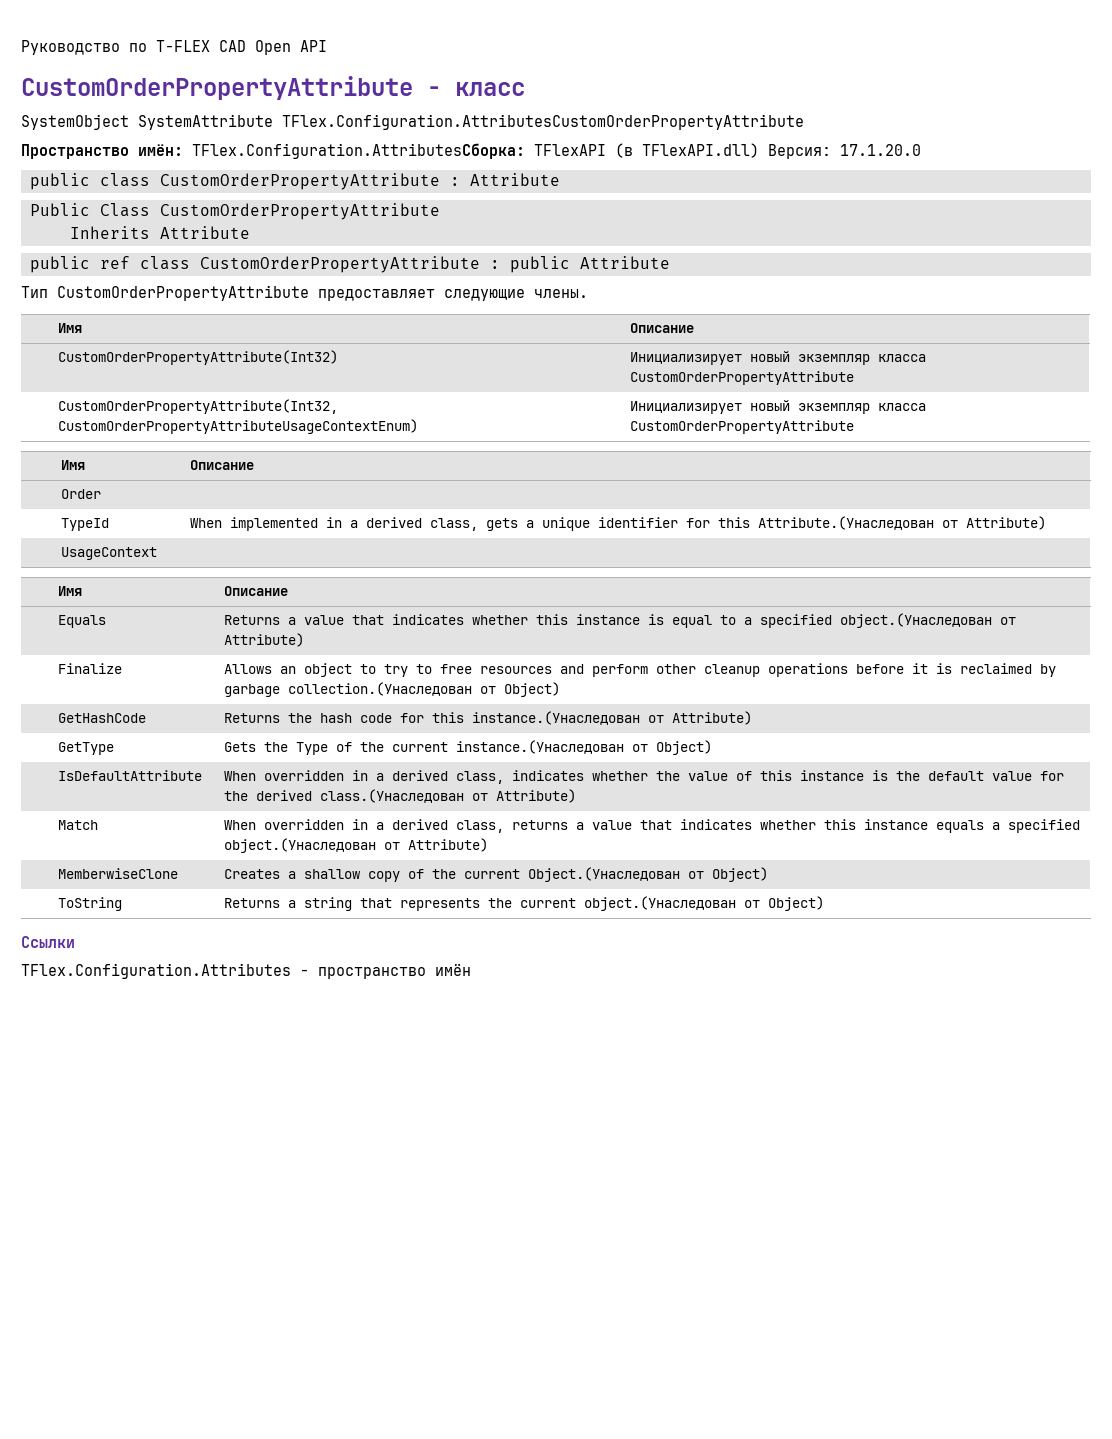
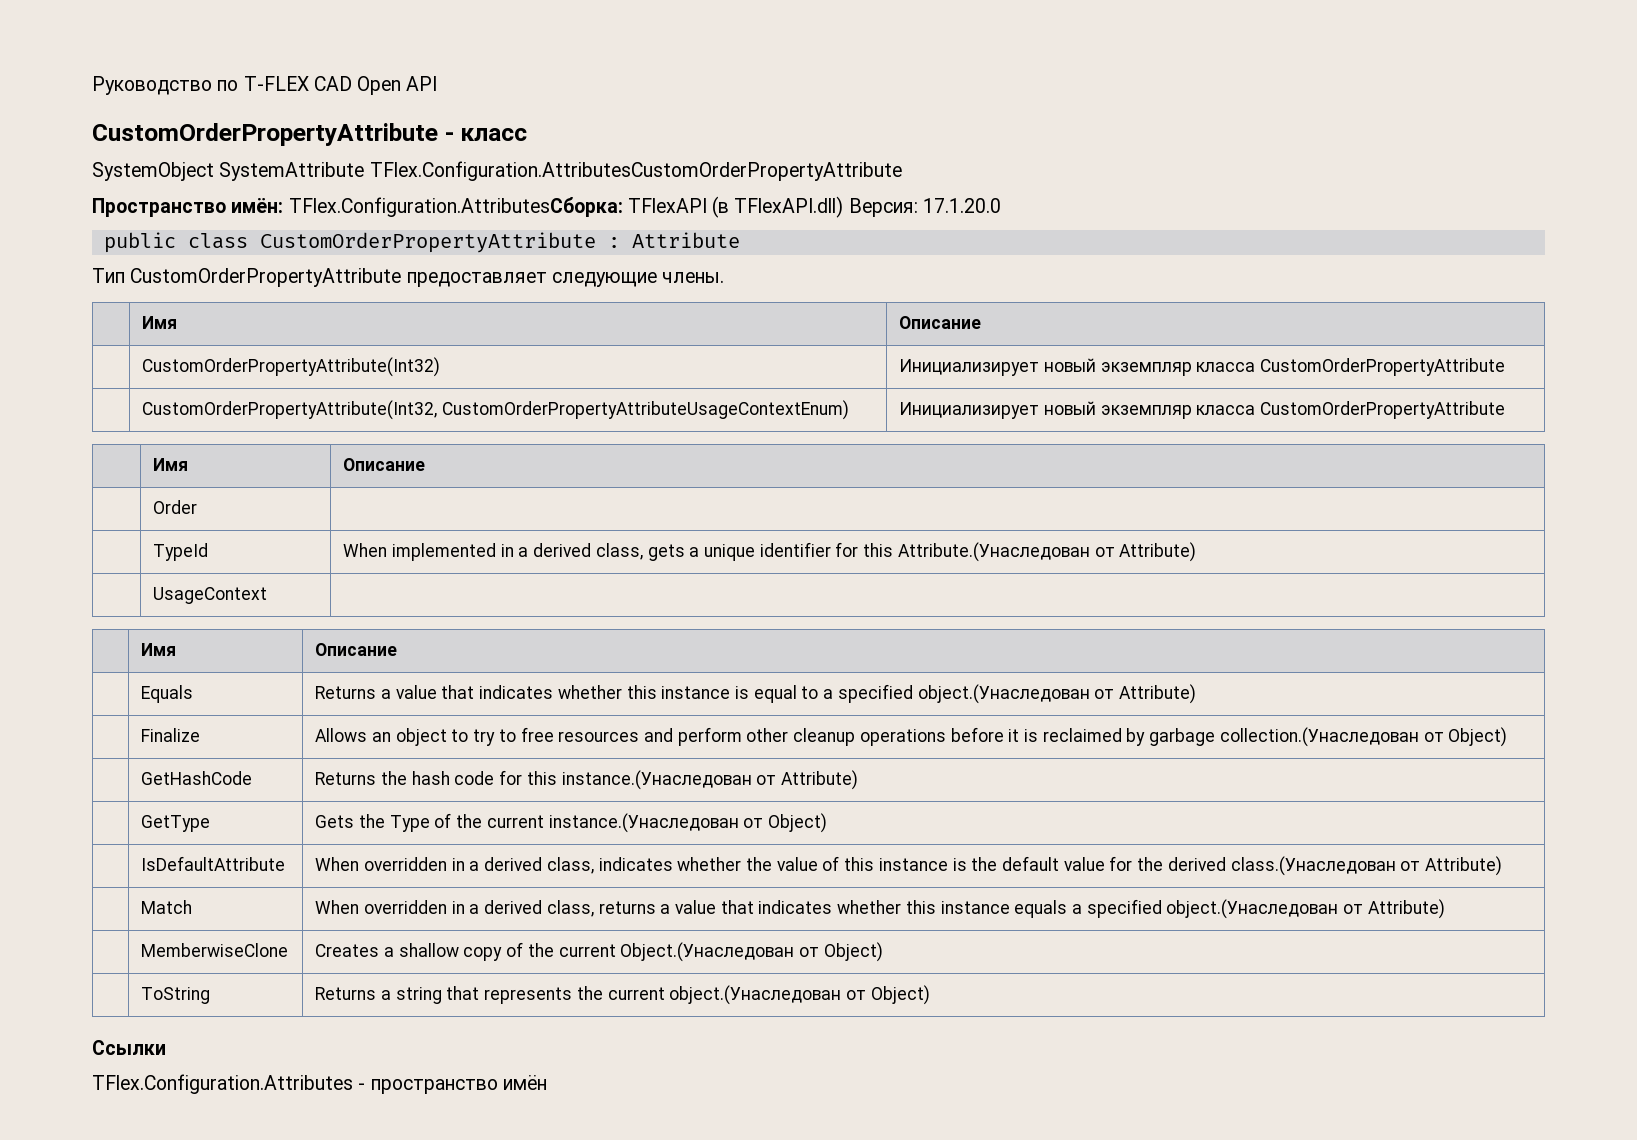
- Public Class CustomOrderPropertyAttribute
- Inherits Attribute
- public ref class CustomOrderPropertyAttribute : public Attribute

